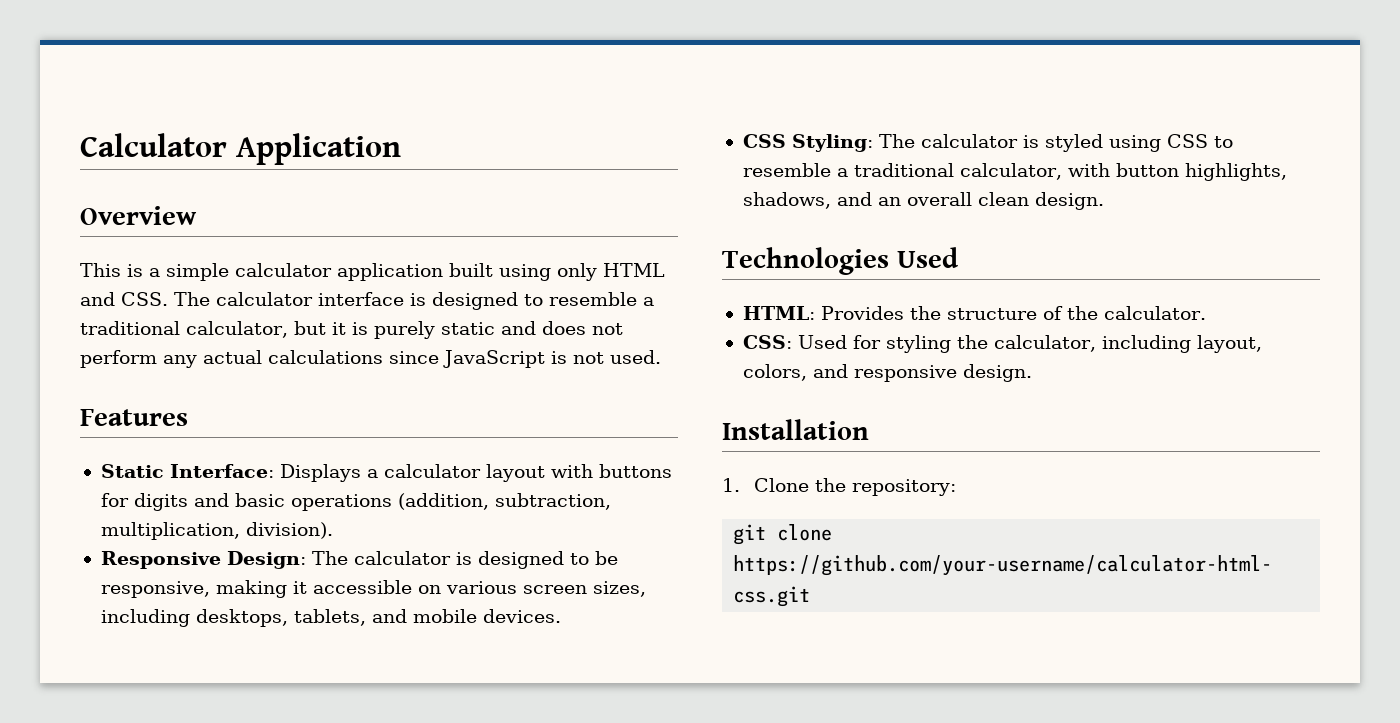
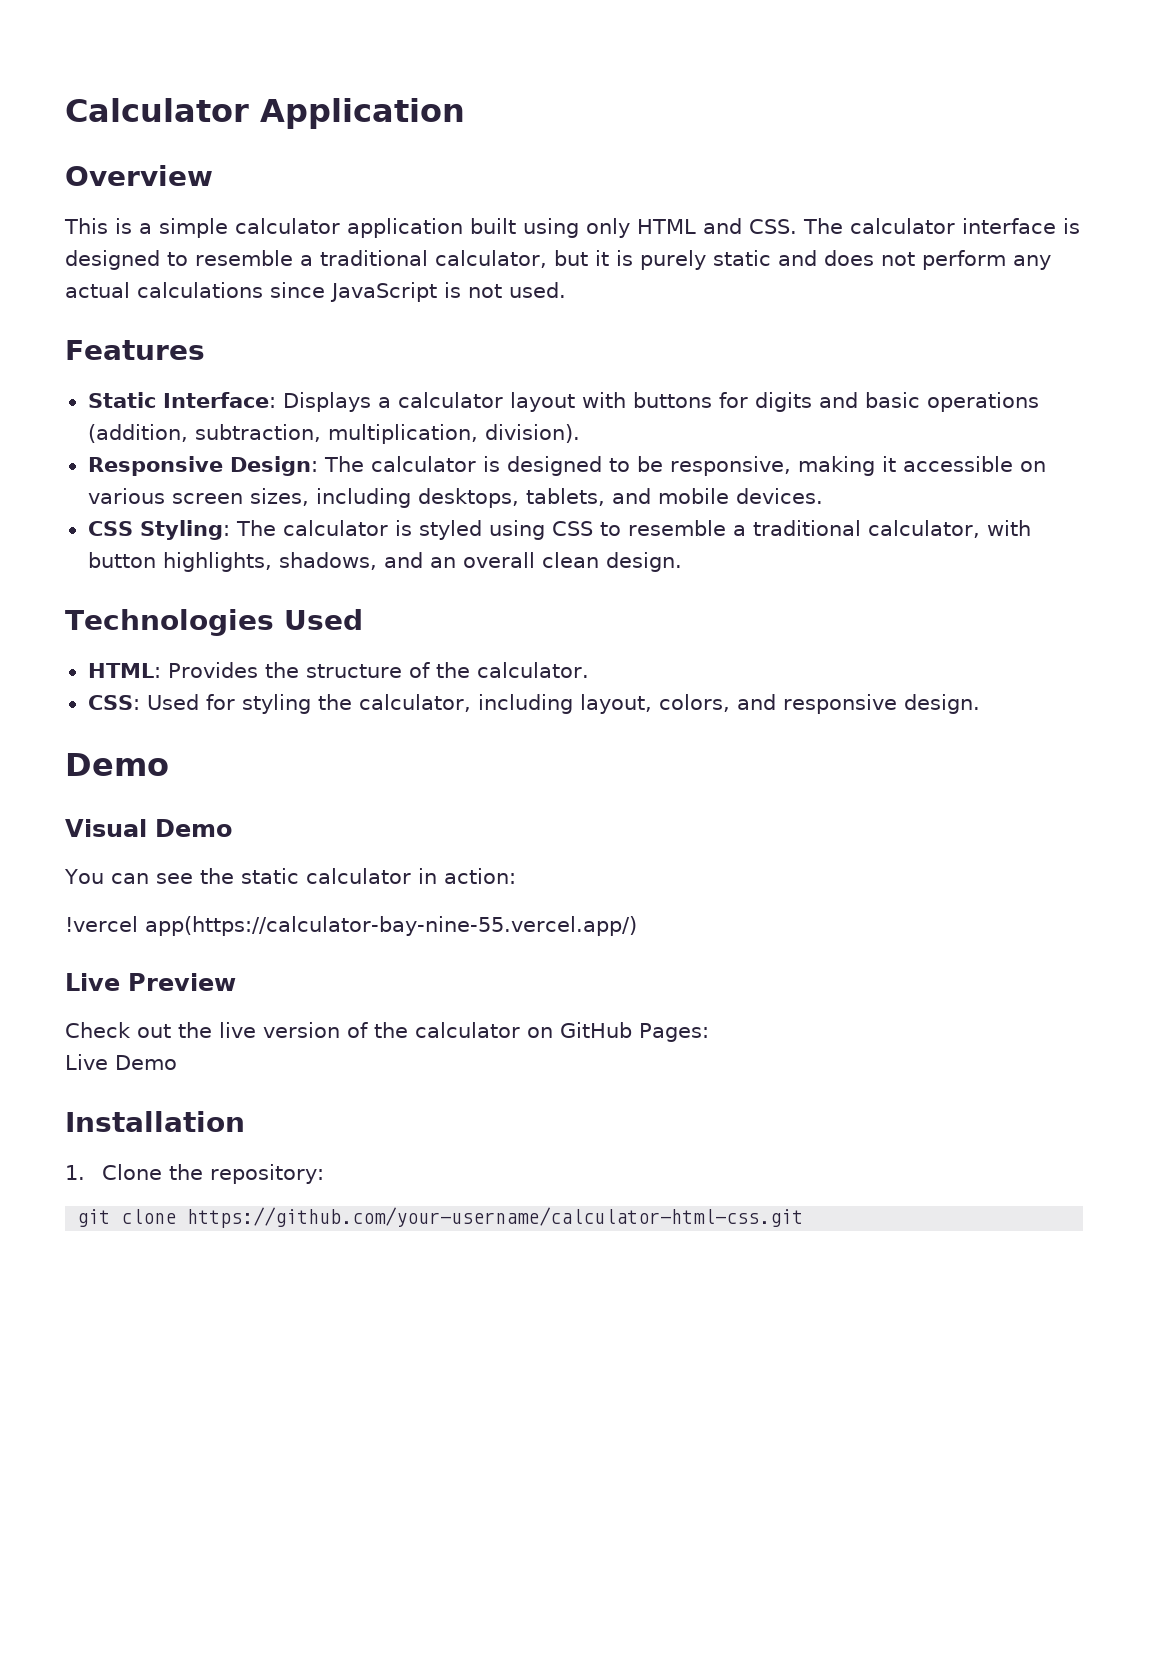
  CSS: Used for styling the calculator, including layout, colors, and responsive design.
+ Demo
+ Visual Demo
+ You can see the static calculator in action:
+ !vercel app(https://calculator-bay-nine-55.vercel.app/)
+ Live Preview
+ Check out the live version of the calculator on GitHub Pages:
+ Live Demo

